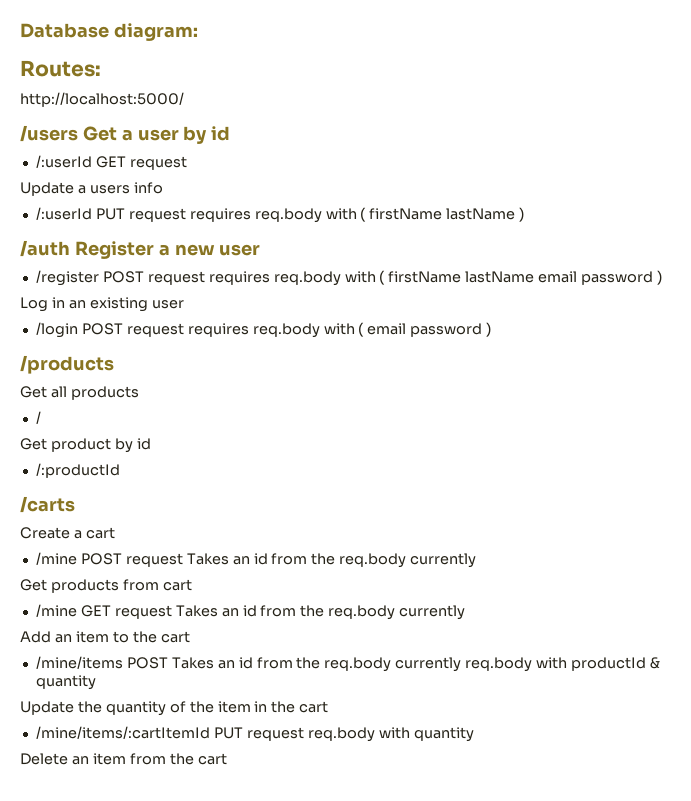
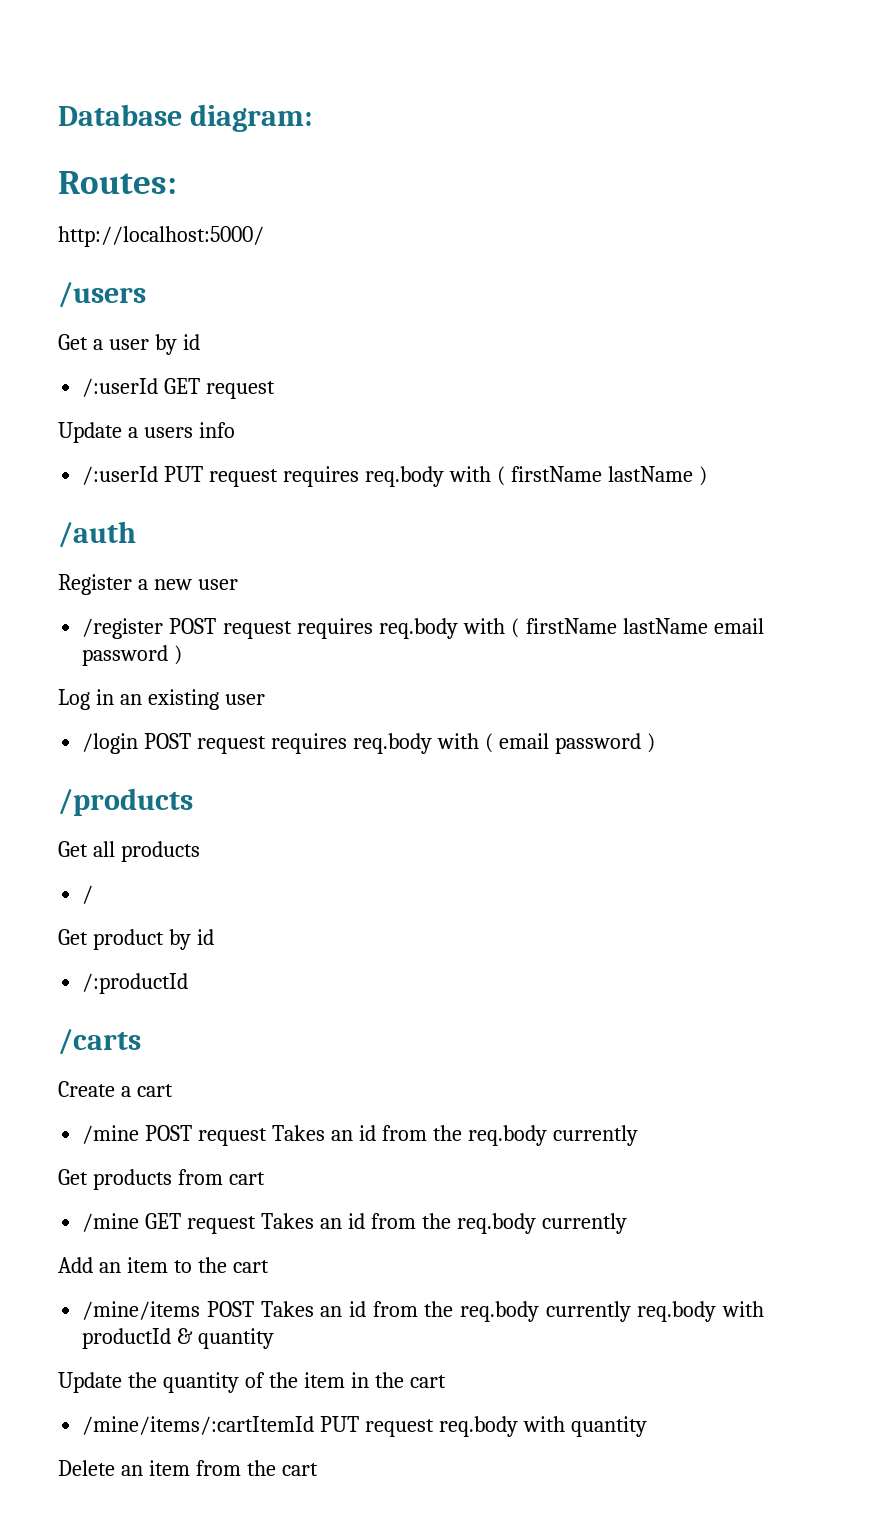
- /users Get a user by id
+ /users
+ Get a user by id
- /auth Register a new user
+ /auth
+ Register a new user

